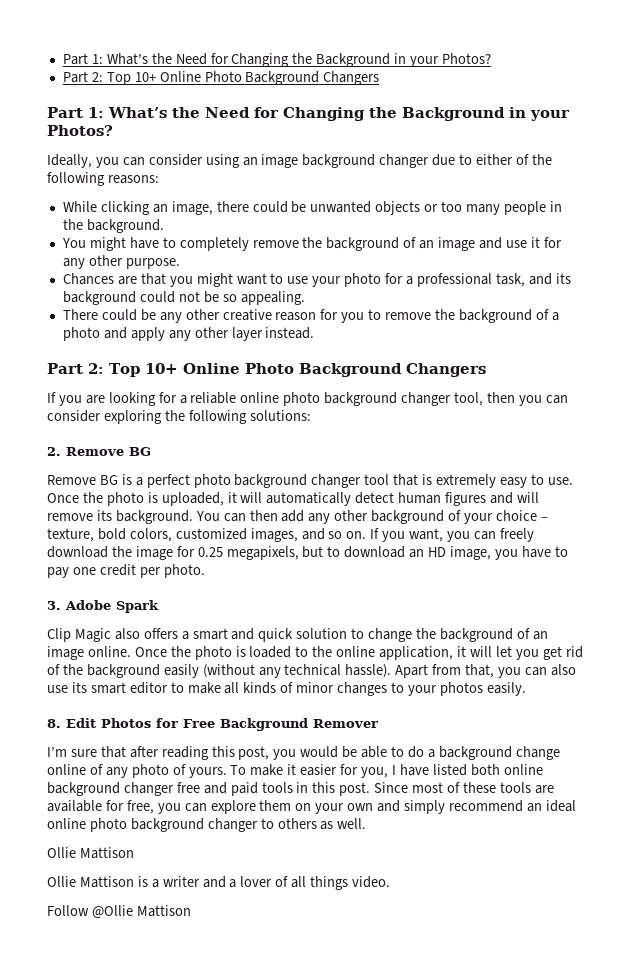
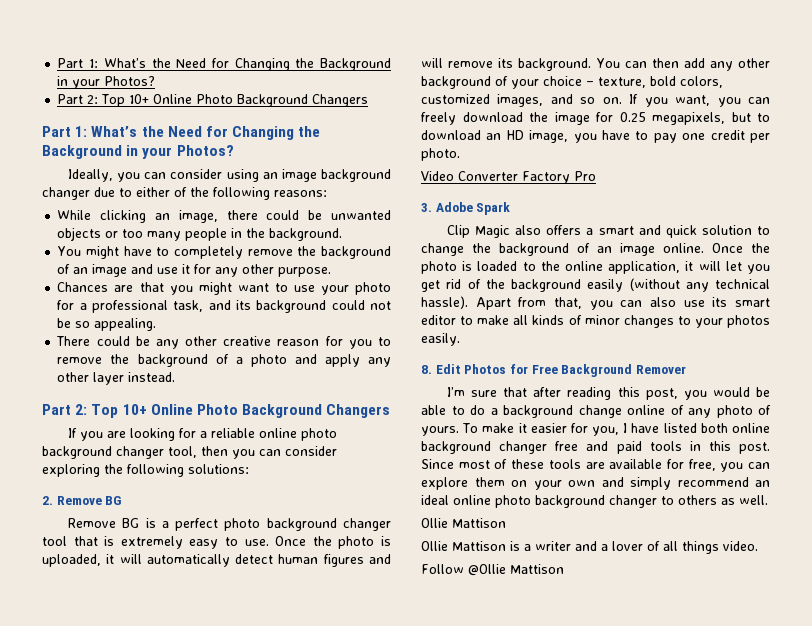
+ Video Converter Factory Pro

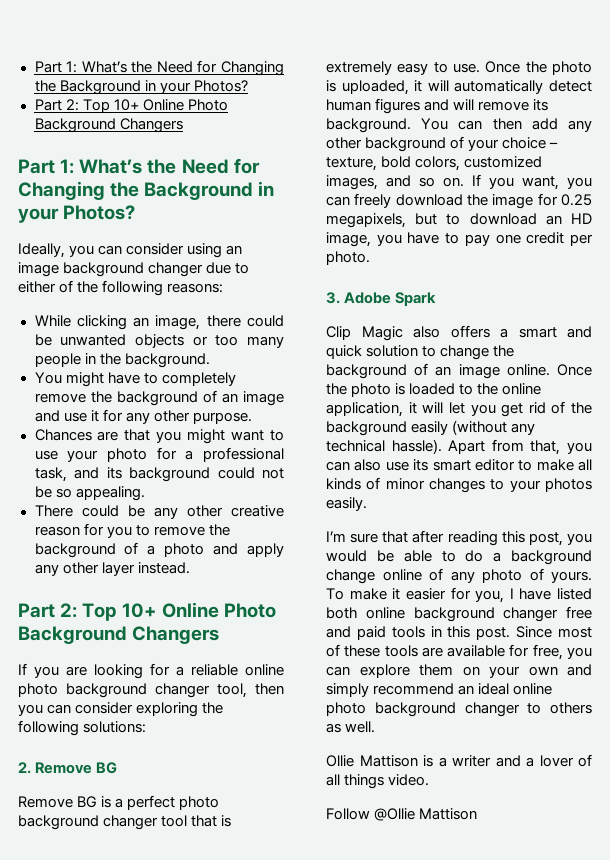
- Video Converter Factory Pro
- 8. Edit Photos for Free Background Remover
  Since most of these tools are available for free, you can explore them on your own and simply recommend an ideal online photo background changer to others as well.
- Ollie Mattison

